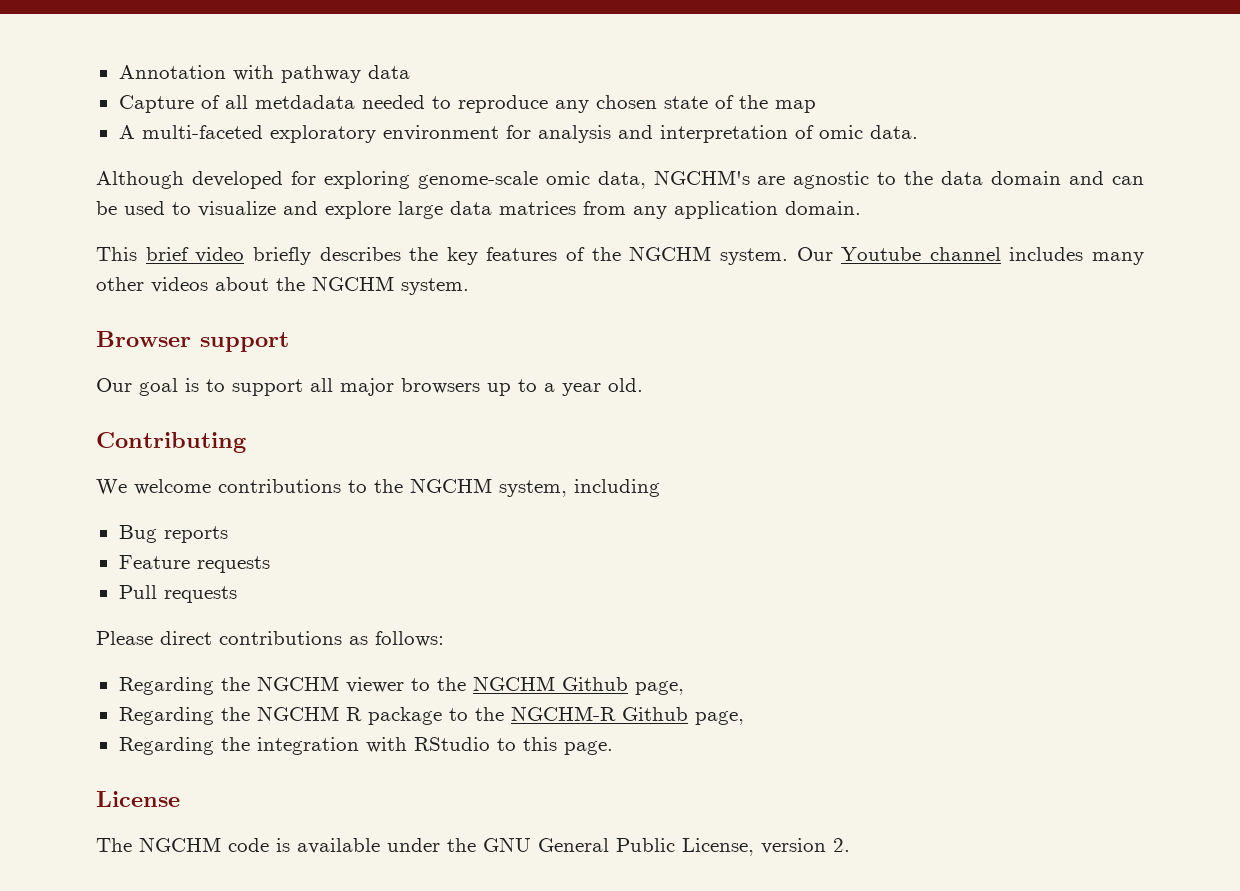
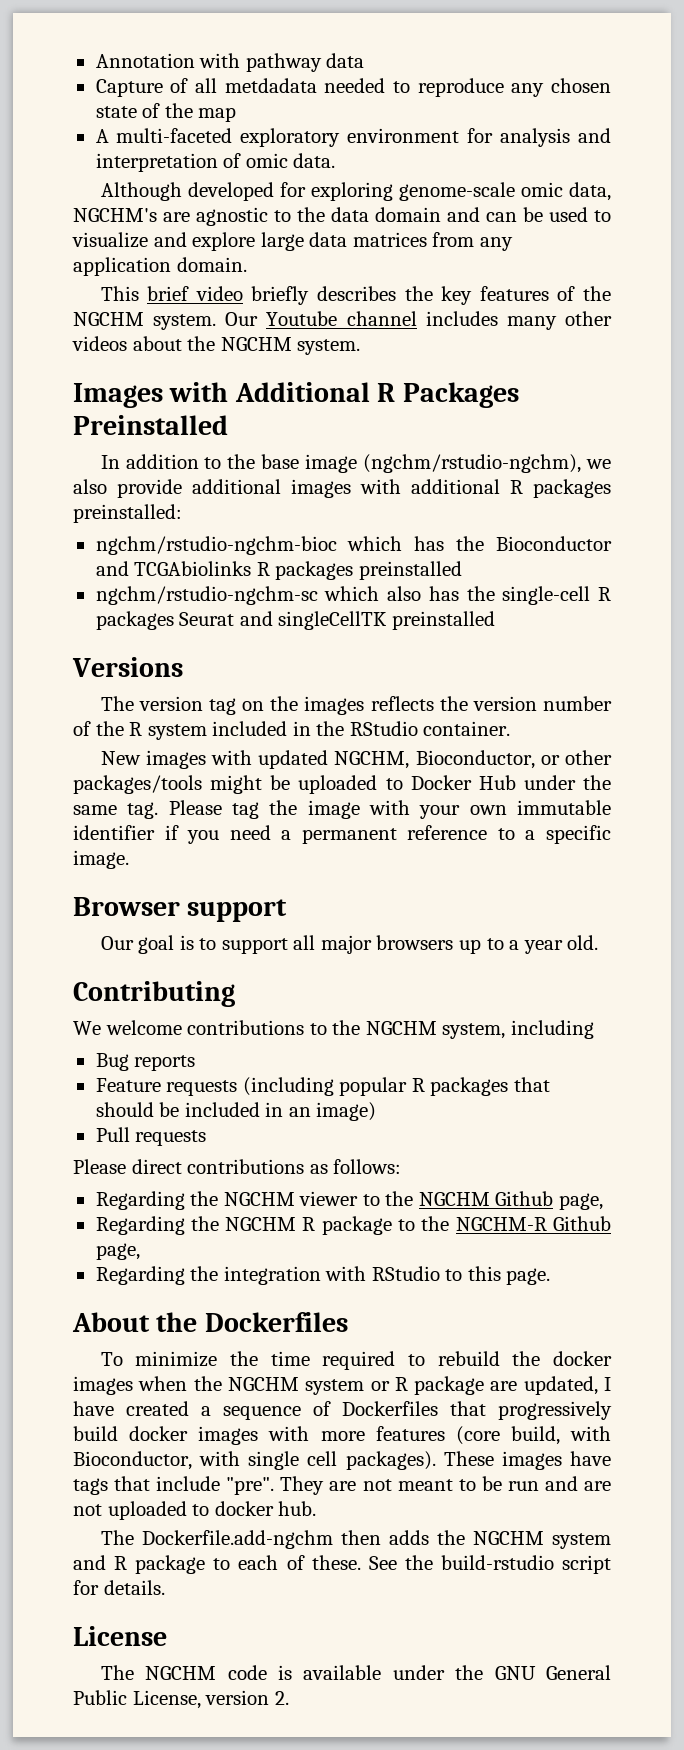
+ Images with Additional R Packages Preinstalled
+ In addition to the base image (ngchm/rstudio-ngchm), we also provide additional images with additional R packages preinstalled:
+ ngchm/rstudio-ngchm-bioc which has the Bioconductor and TCGAbiolinks R packages preinstalled
+ ngchm/rstudio-ngchm-sc which also has the single-cell R packages Seurat and singleCellTK preinstalled
+ Versions
+ The version tag on the images reflects the version number of the R system included in the RStudio container.
+ New images with updated NGCHM, Bioconductor, or other packages/tools might be uploaded to Docker Hub under the same tag. Please tag the image with your own immutable identifier if you need a permanent reference to a specific image.
- Feature requests
+ Feature requests (including popular R packages that should be included in an image)
+ About the Dockerfiles
+ To minimize the time required to rebuild the docker images when the NGCHM system or R package are updated, I have created a sequence of Dockerfiles that progressively build docker images with more features (core build, with Bioconductor, with single cell packages). These images have tags that include "pre". They are not meant to be run and are not uploaded to docker hub.
+ The Dockerfile.add-ngchm then adds the NGCHM system and R package to each of these. See the build-rstudio script for details.

